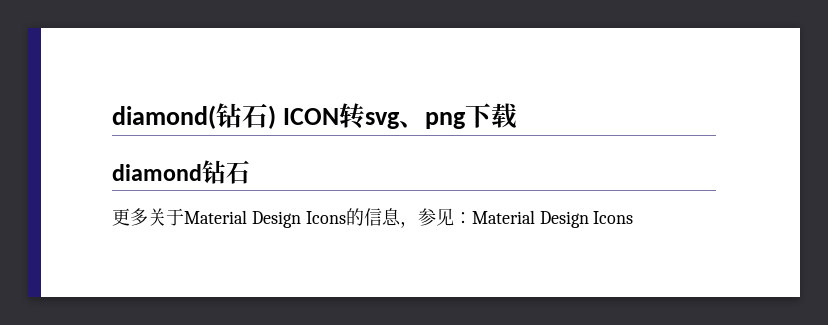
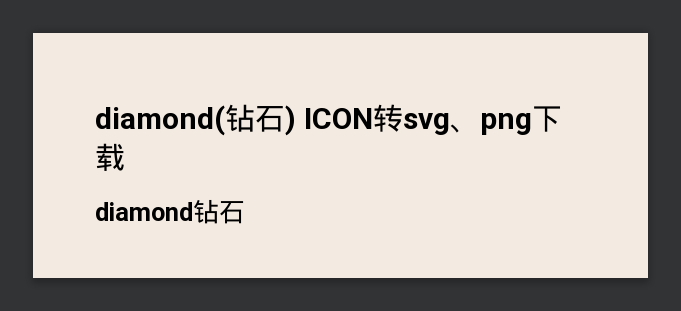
- 更多关于Material Design Icons的信息，参见：Material Design Icons

